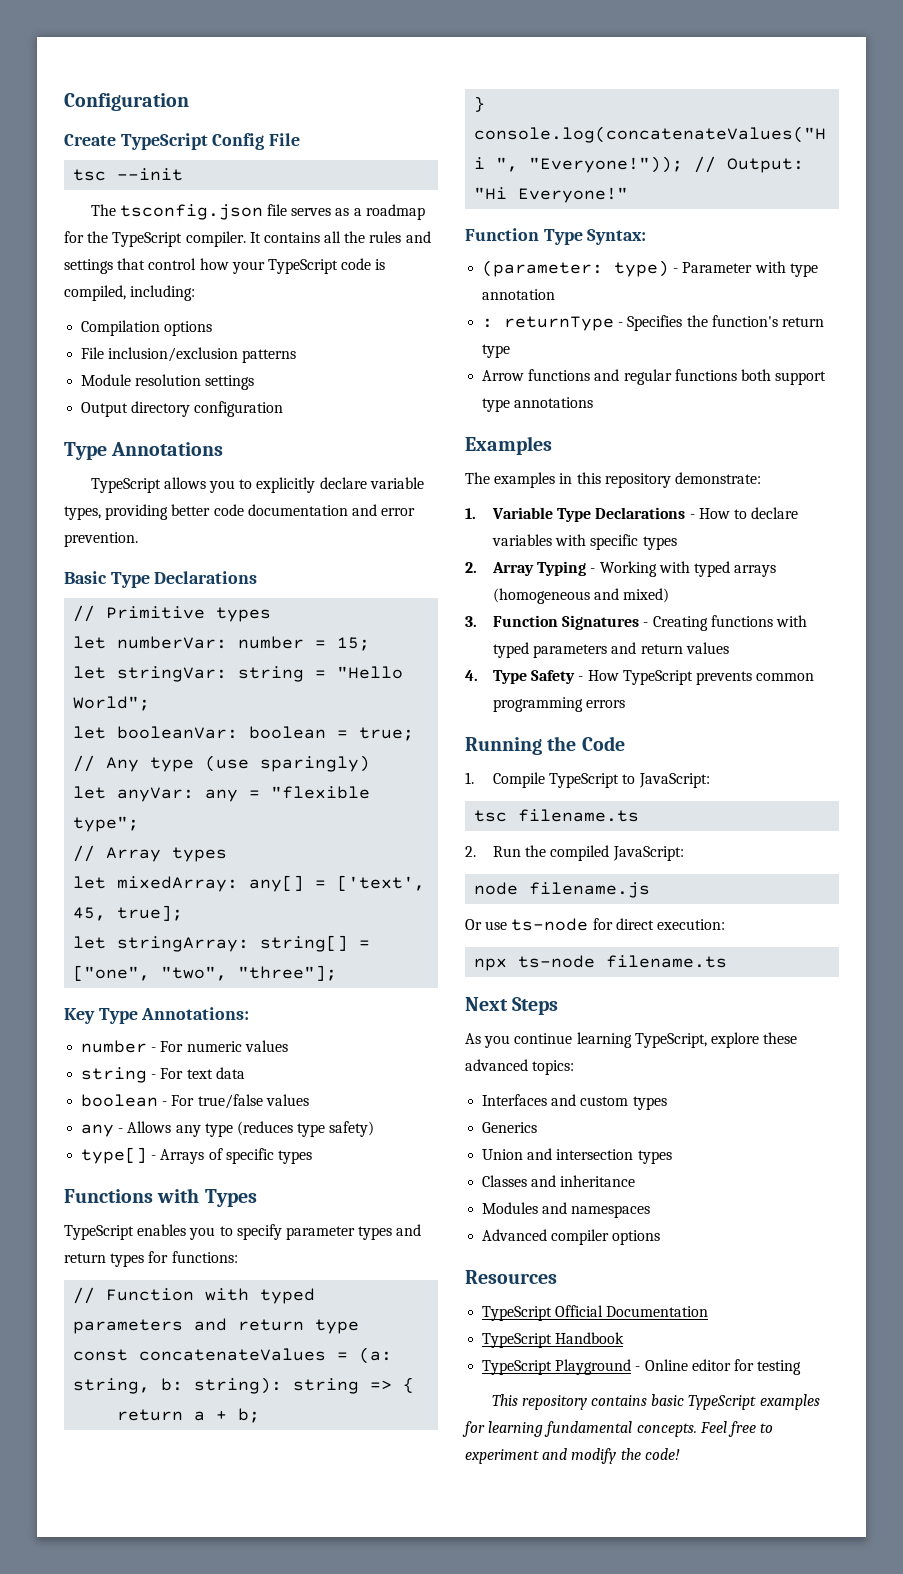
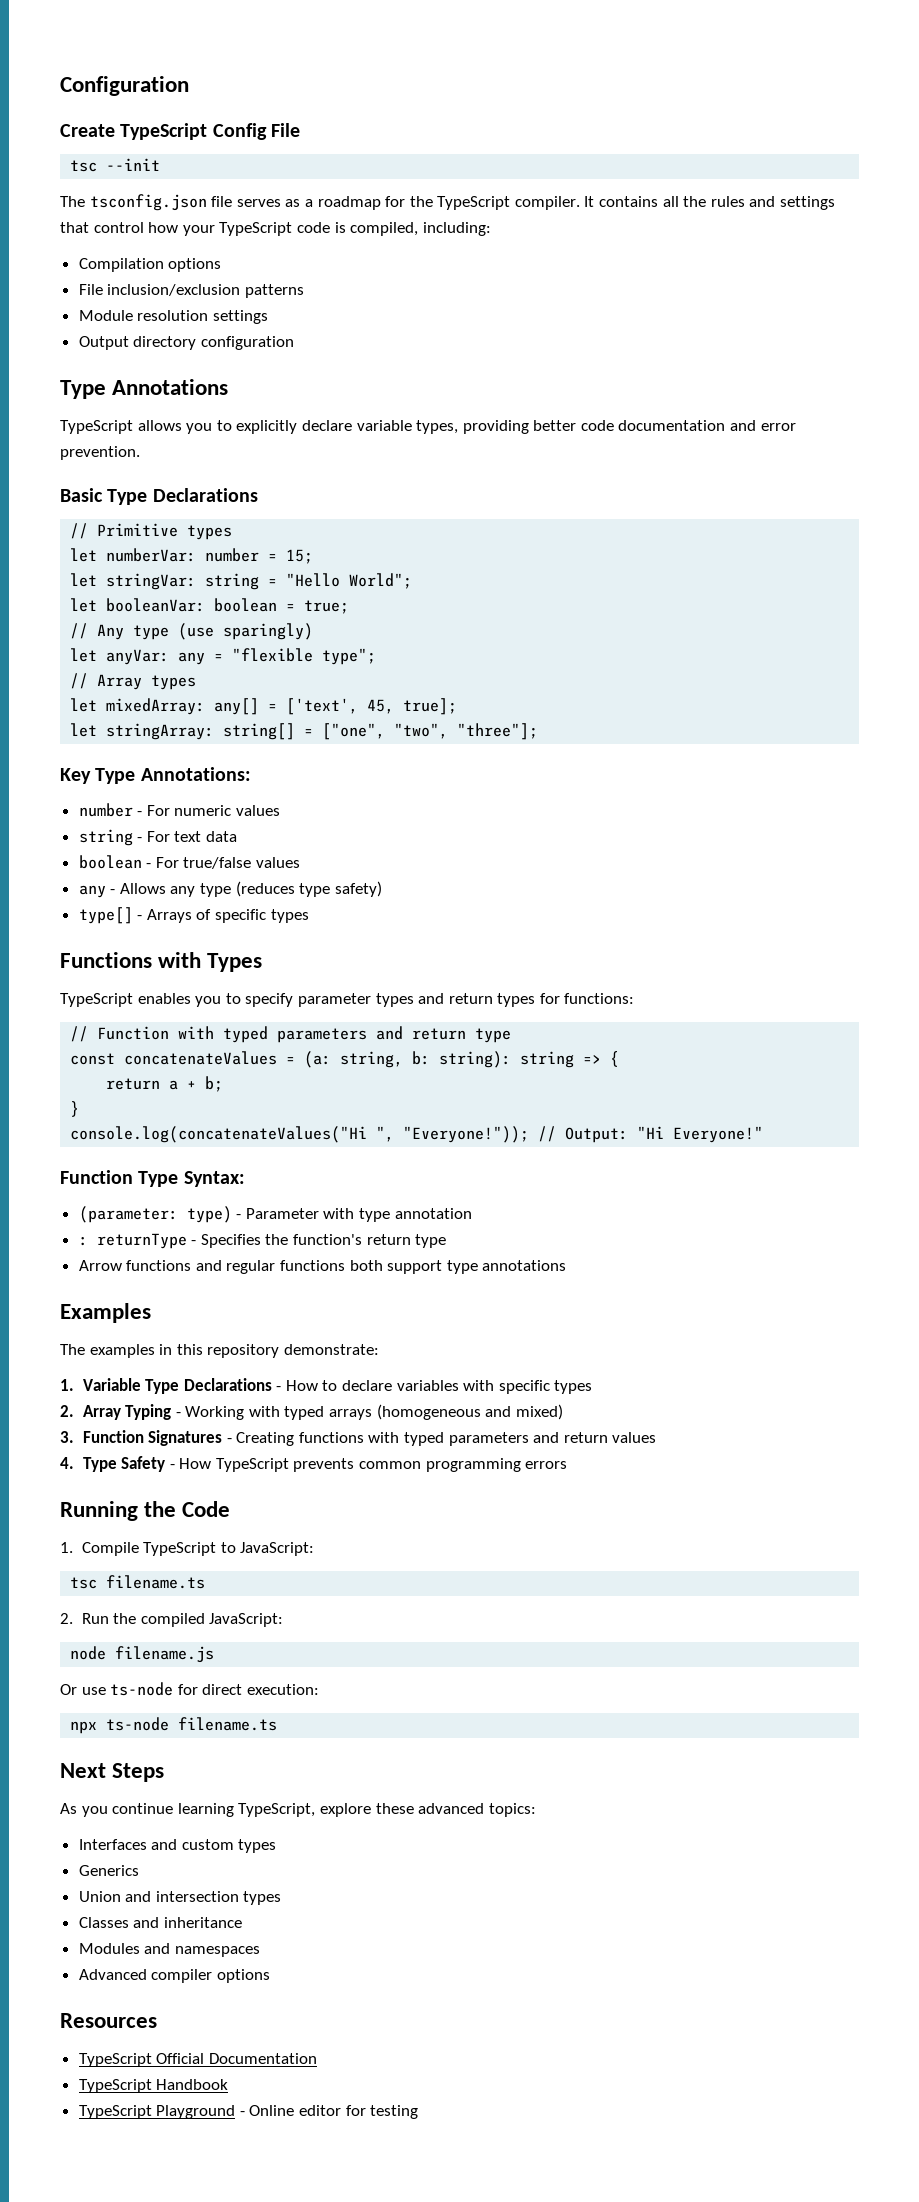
- This repository contains basic TypeScript examples for learning fundamental concepts. Feel free to experiment and modify the code!

